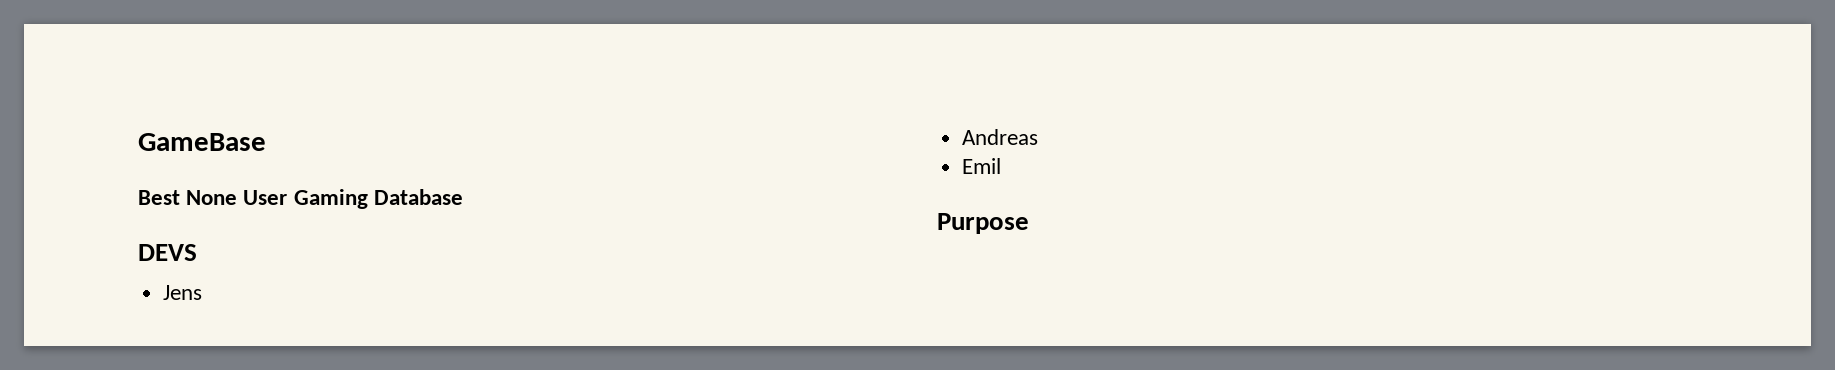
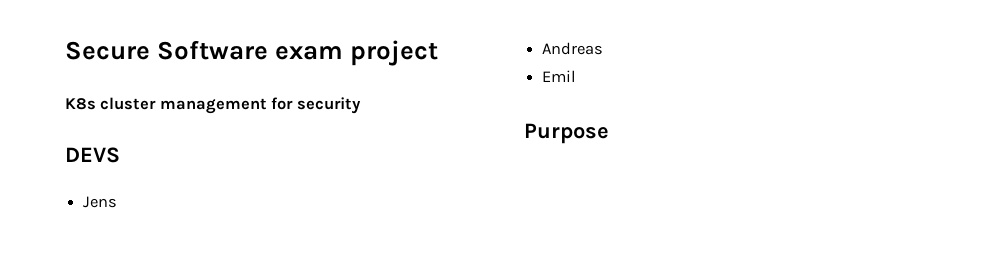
- GameBase
- Best None User Gaming Database
+ Secure Software exam project
+ K8s cluster management for security

